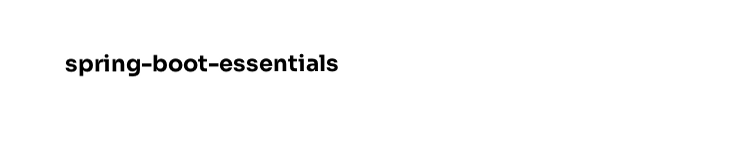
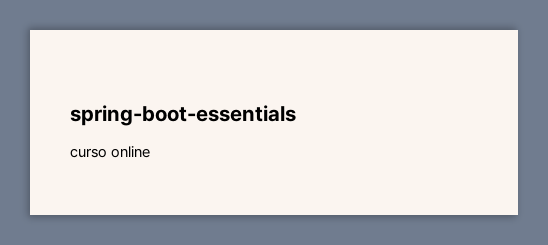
+ curso online

